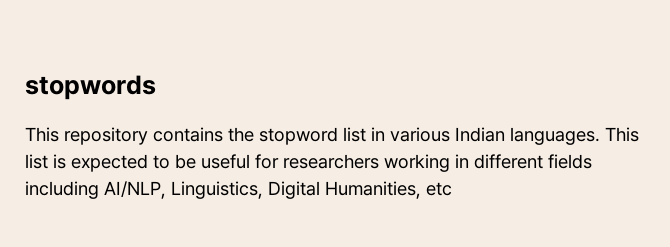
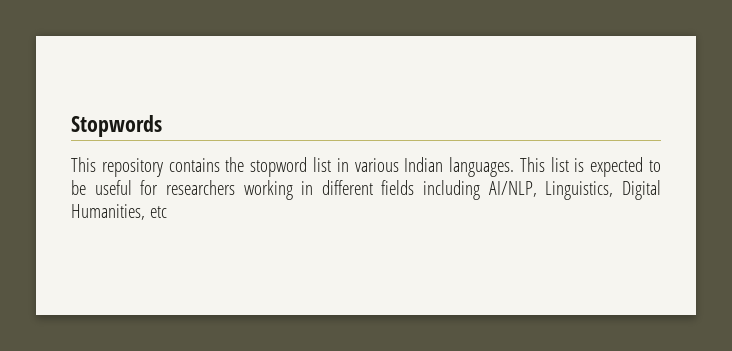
- stopwords
+ Stopwords

